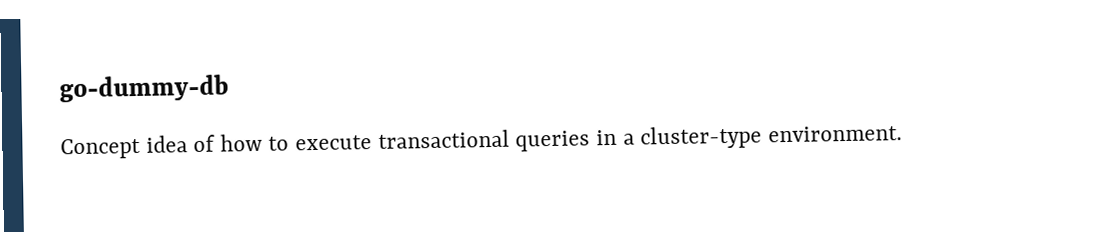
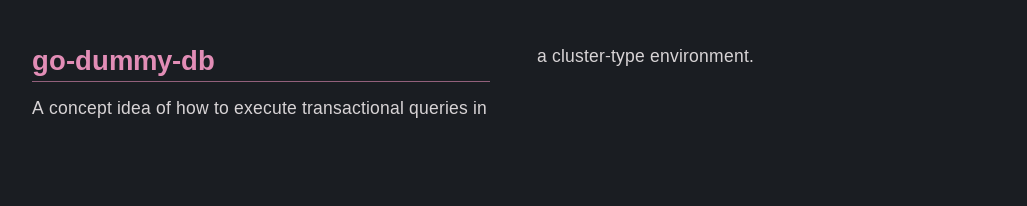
- Concept idea of how to execute transactional queries in a cluster-type environment.
+ A concept idea of how to execute transactional queries in a cluster-type environment.

